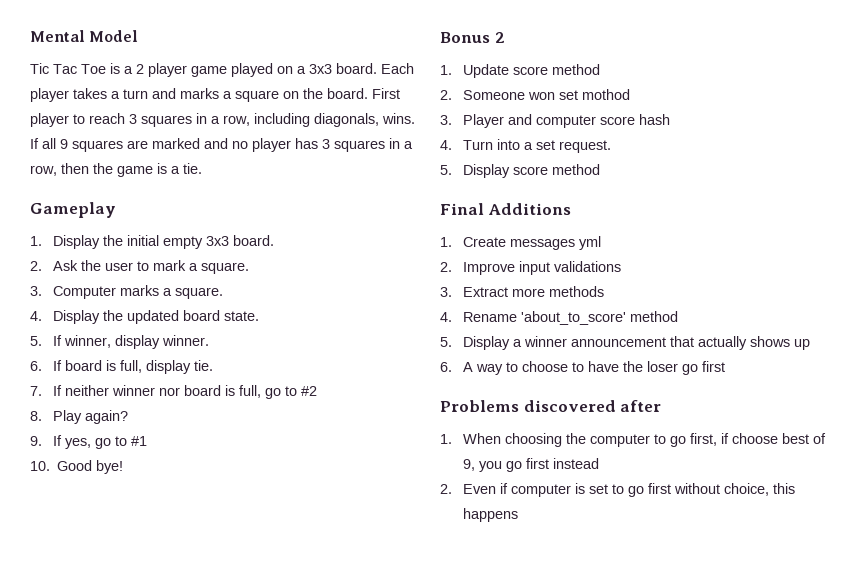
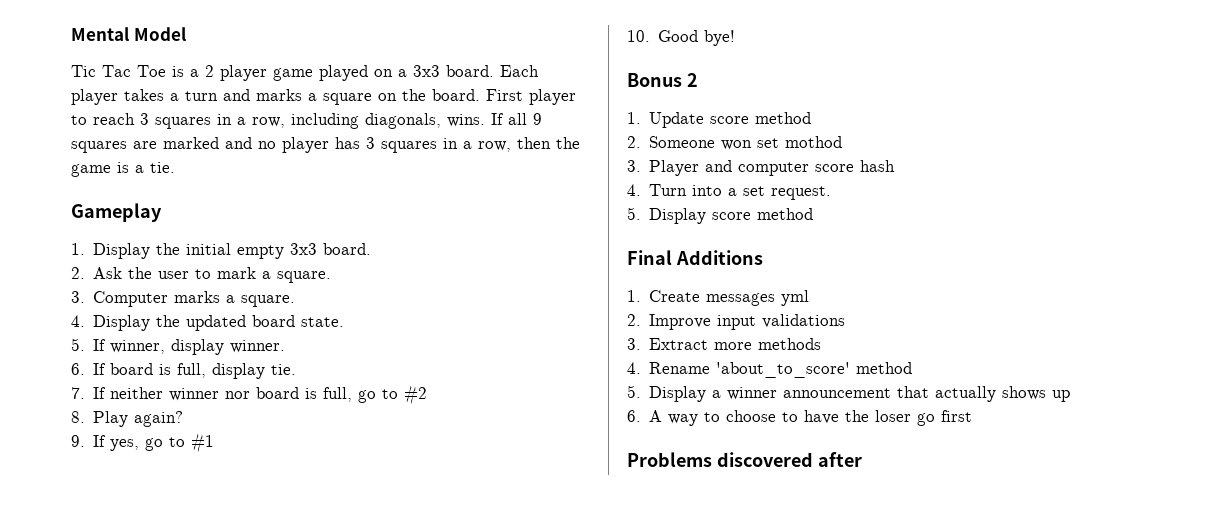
- 1. When choosing the computer to go first, if choose best of 9, you go first instead
- 2. Even if computer is set to go first without choice, this happens

